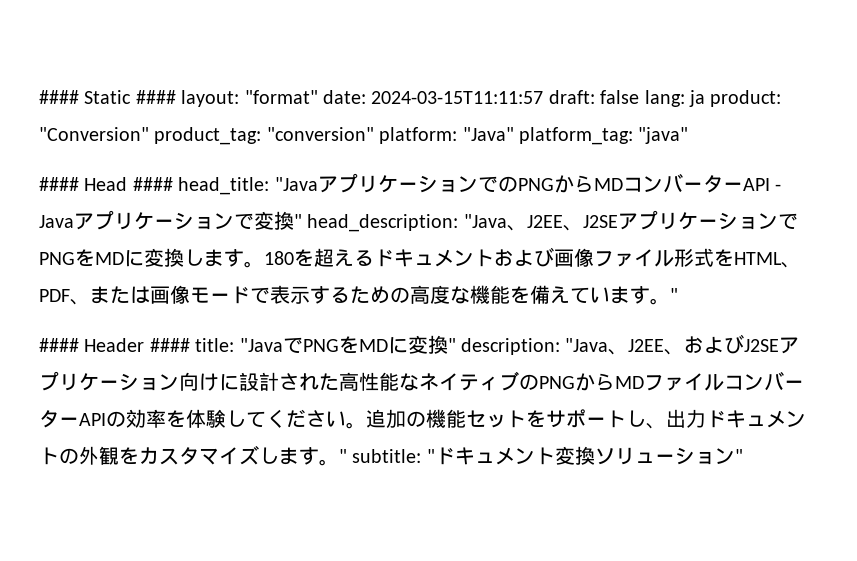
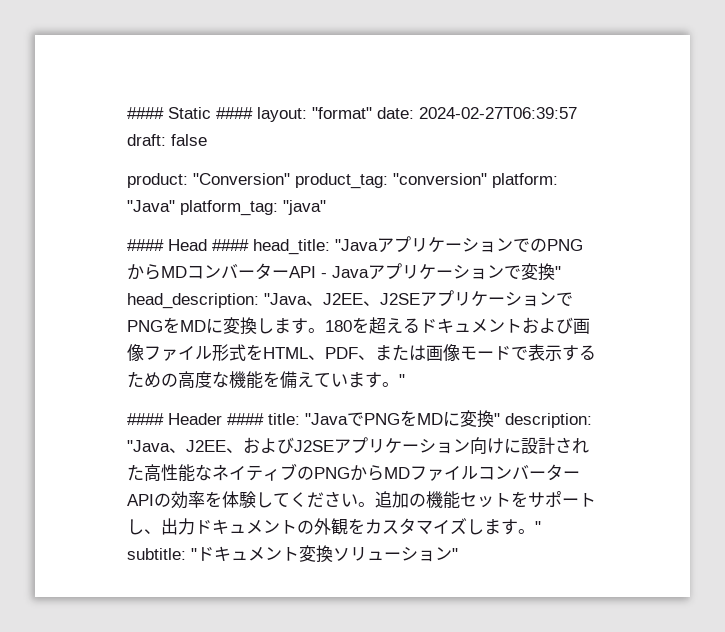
- #### Static #### layout: "format" date: 2024-03-15T11:11:57 draft: false lang: ja product: "Conversion" product_tag: "conversion" platform: "Java" platform_tag: "java"
+ #### Static #### layout: "format" date: 2024-02-27T06:39:57 draft: false
+ product: "Conversion" product_tag: "conversion" platform: "Java" platform_tag: "java"

